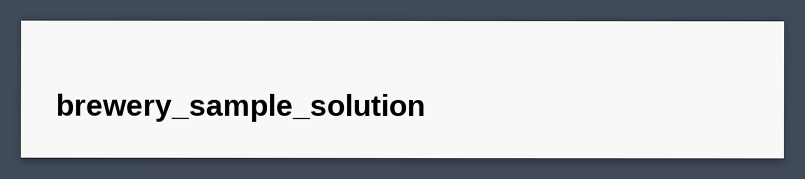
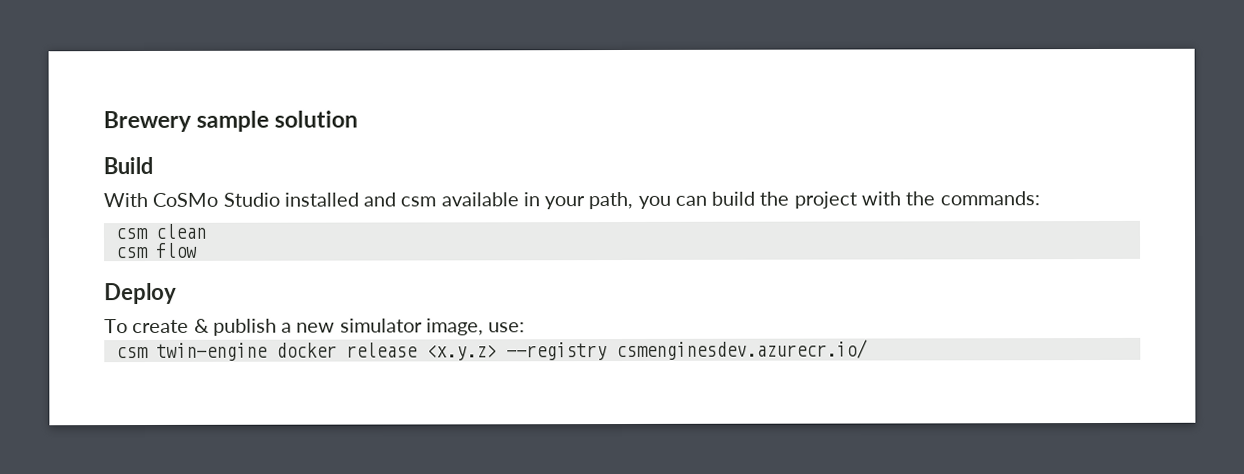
- brewery_sample_solution
+ Brewery sample solution
+ Build
+ With CoSMo Studio installed and csm available in your path, you can build the project with the commands:
+ csm clean
+ csm flow
+ Deploy
+ To create & publish a new simulator image, use:
+ csm twin-engine docker release <x.y.z> --registry csmenginesdev.azurecr.io/

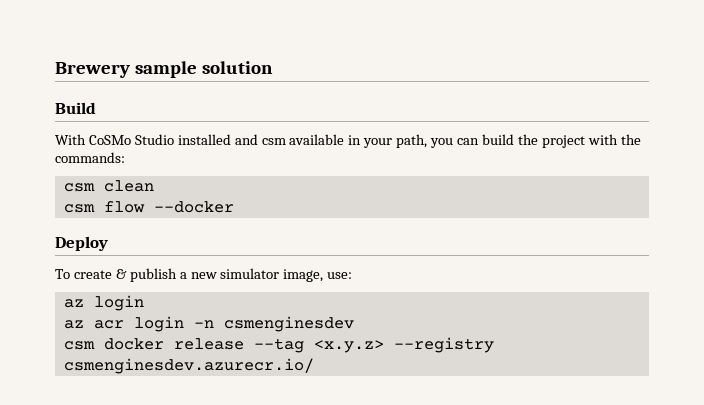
- csm flow
+ csm flow --docker
- csm twin-engine docker release <x.y.z> --registry csmenginesdev.azurecr.io/
+ az login
+ az acr login -n csmenginesdev
+ csm docker release --tag <x.y.z> --registry csmenginesdev.azurecr.io/

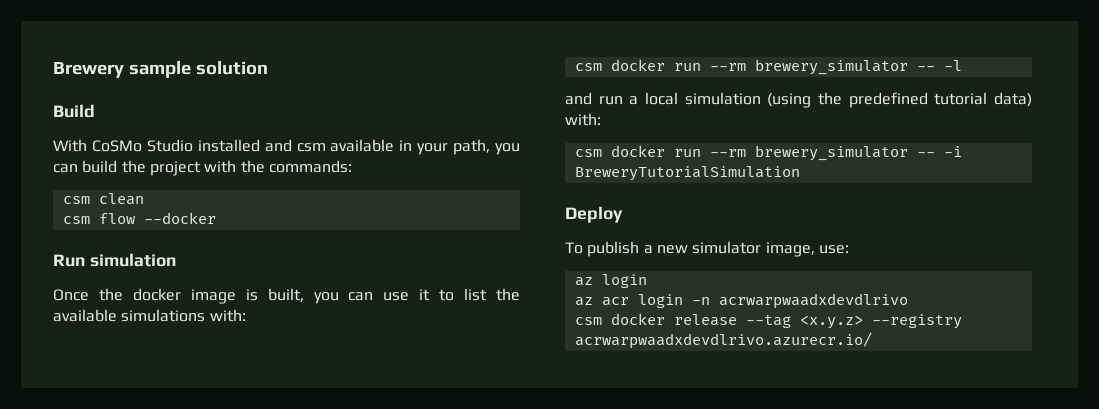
+ Run simulation
+ Once the docker image is built, you can use it to list the available simulations with:
+ csm docker run --rm brewery_simulator -- -l
+ and run a local simulation (using the predefined tutorial data) with:
+ csm docker run --rm brewery_simulator -- -i BreweryTutorialSimulation
- To create & publish a new simulator image, use:
+ To publish a new simulator image, use:
- az acr login -n csmenginesdev
+ az acr login -n acrwarpwaadxdevdlrivo
- csm docker release --tag <x.y.z> --registry csmenginesdev.azurecr.io/
+ csm docker release --tag <x.y.z> --registry acrwarpwaadxdevdlrivo.azurecr.io/

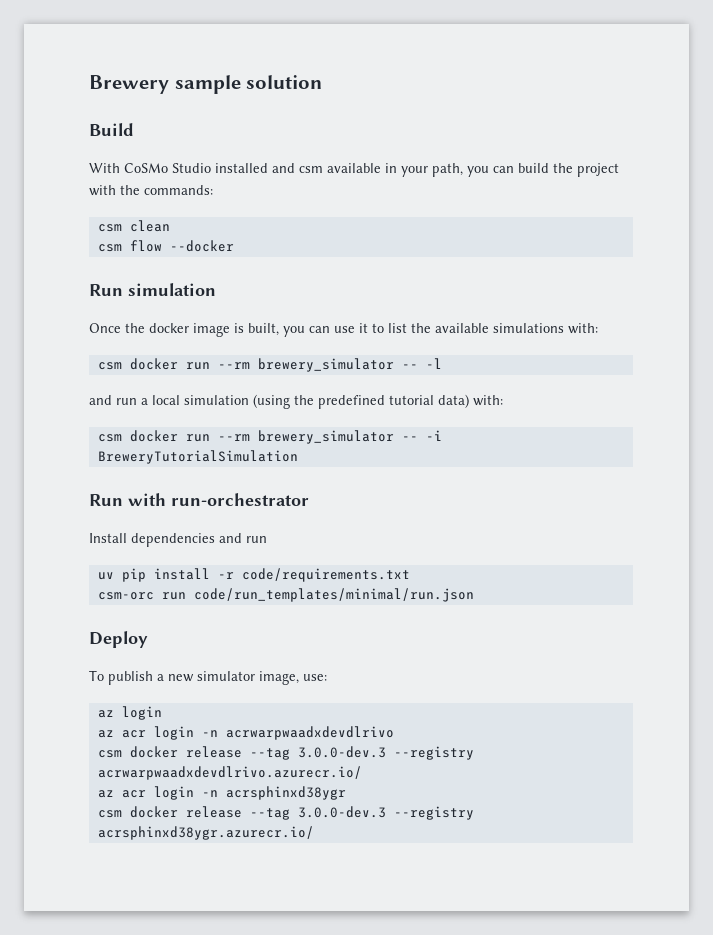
+ Run with run-orchestrator
+ Install dependencies and run
+ uv pip install -r code/requirements.txt
+ csm-orc run code/run_templates/minimal/run.json
- csm docker release --tag <x.y.z> --registry acrwarpwaadxdevdlrivo.azurecr.io/
+ csm docker release --tag 3.0.0-dev.3 --registry acrwarpwaadxdevdlrivo.azurecr.io/
+ az acr login -n acrsphinxd38ygr
+ csm docker release --tag 3.0.0-dev.3 --registry acrsphinxd38ygr.azurecr.io/

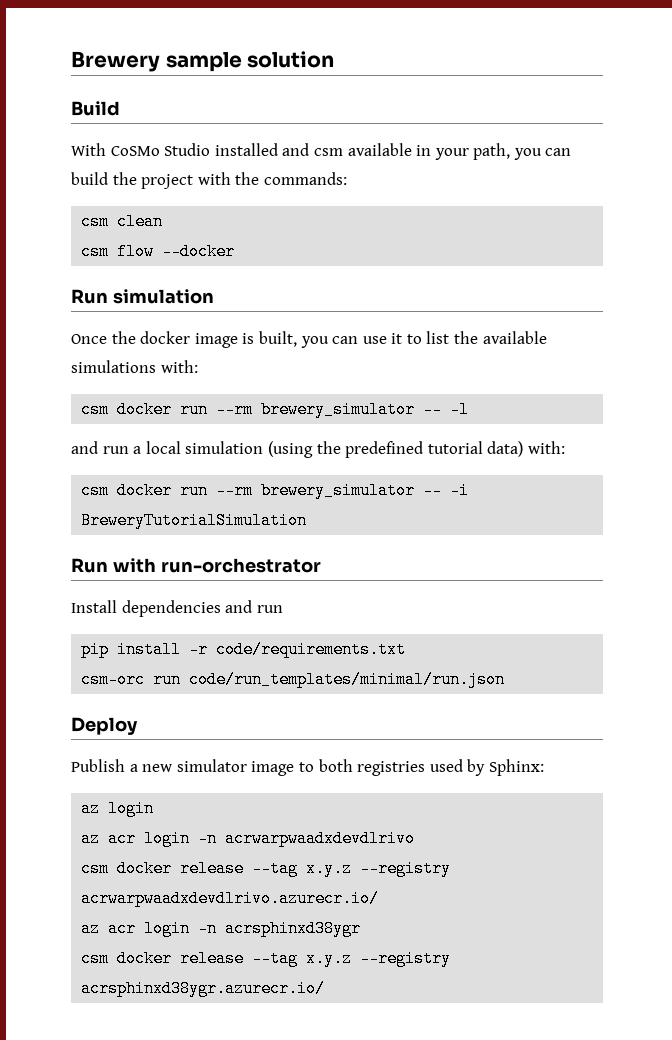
- uv pip install -r code/requirements.txt
+ pip install -r code/requirements.txt
- To publish a new simulator image, use:
+ Publish a new simulator image to both registries used by Sphinx:
- csm docker release --tag 3.0.0-dev.3 --registry acrwarpwaadxdevdlrivo.azurecr.io/
+ csm docker release --tag x.y.z --registry acrwarpwaadxdevdlrivo.azurecr.io/
- csm docker release --tag 3.0.0-dev.3 --registry acrsphinxd38ygr.azurecr.io/
+ csm docker release --tag x.y.z --registry acrsphinxd38ygr.azurecr.io/

